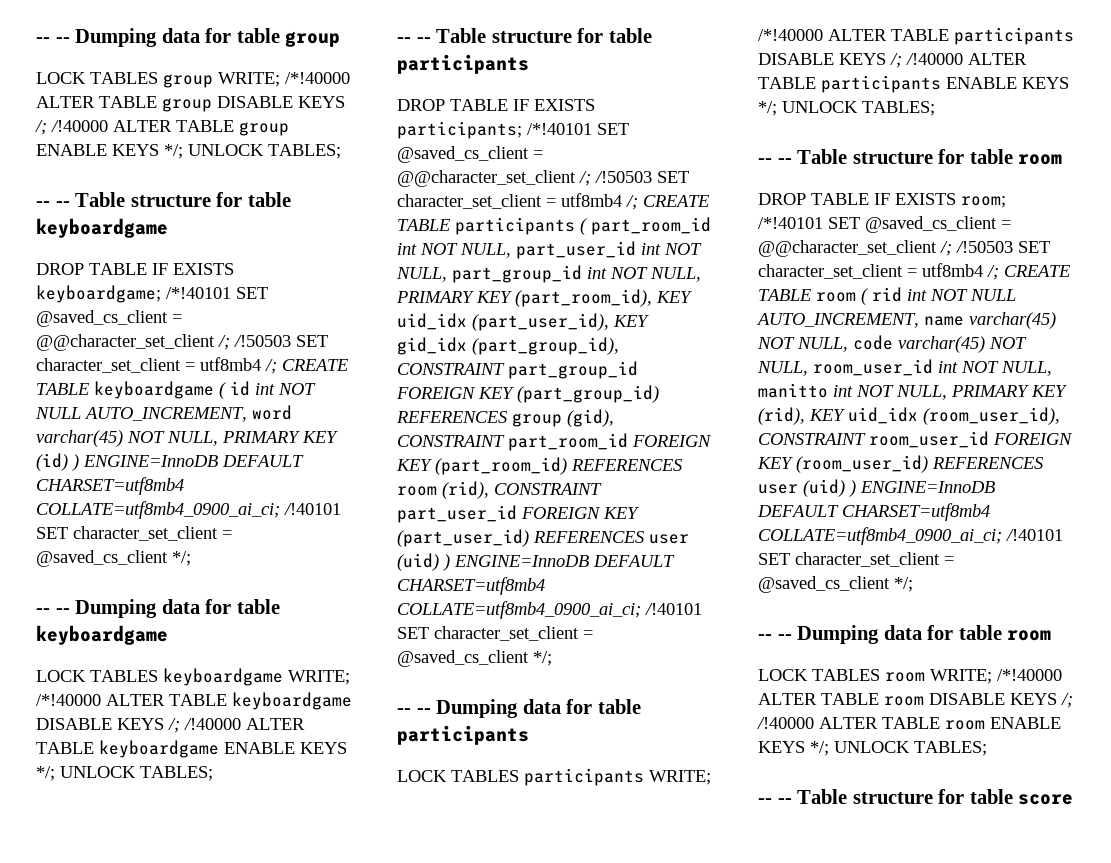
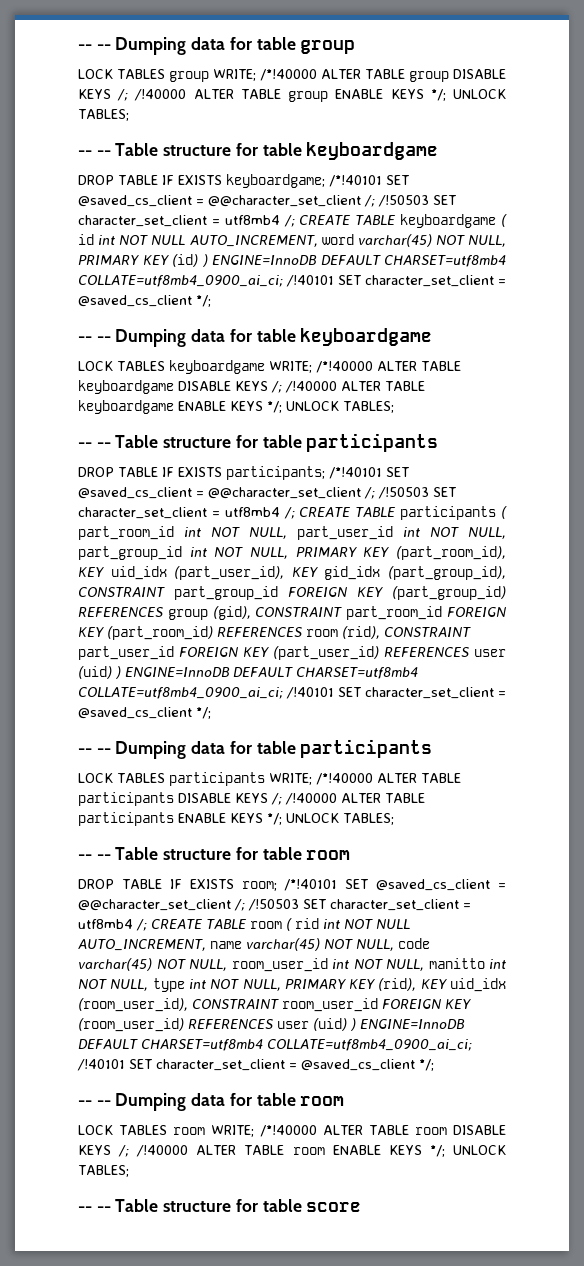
- CREATE TABLE room ( rid int NOT NULL AUTO_INCREMENT, name varchar(45) NOT NULL, code varchar(45) NOT NULL, room_user_id int NOT NULL, manitto int NOT NULL, PRIMARY KEY (rid), KEY uid_idx (room_user_id), CONSTRAINT room_user_id FOREIGN KEY (room_user_id) REFERENCES user (uid) ) ENGINE=InnoDB DEFAULT CHARSET=utf8mb4 COLLATE=utf8mb4_0900_ai_ci;
+ CREATE TABLE room ( rid int NOT NULL AUTO_INCREMENT, name varchar(45) NOT NULL, code varchar(45) NOT NULL, room_user_id int NOT NULL, manitto int NOT NULL, type int NOT NULL, PRIMARY KEY (rid), KEY uid_idx (room_user_id), CONSTRAINT room_user_id FOREIGN KEY (room_user_id) REFERENCES user (uid) ) ENGINE=InnoDB DEFAULT CHARSET=utf8mb4 COLLATE=utf8mb4_0900_ai_ci;

